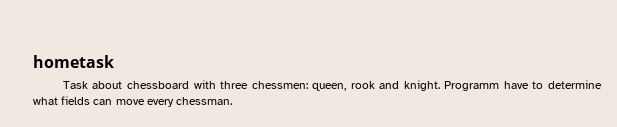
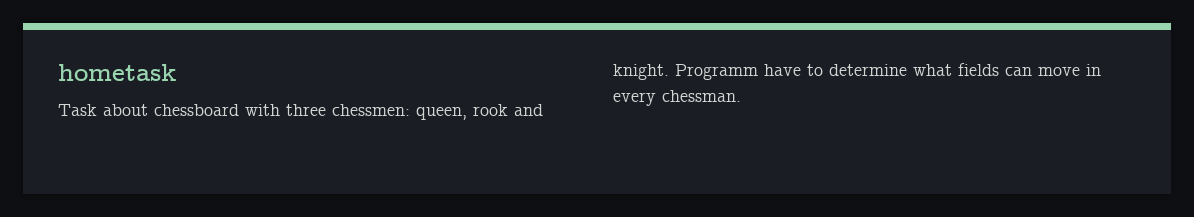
- Programm have to determine what fields can move every chessman.
+ Programm have to determine what fields can move in every chessman.

